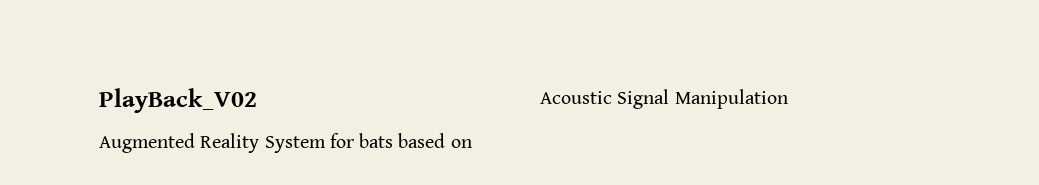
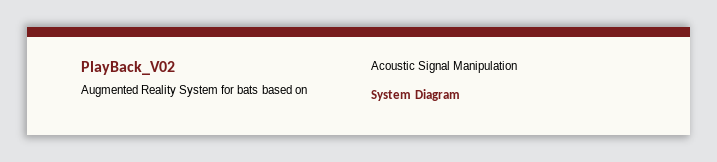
+ System Diagram

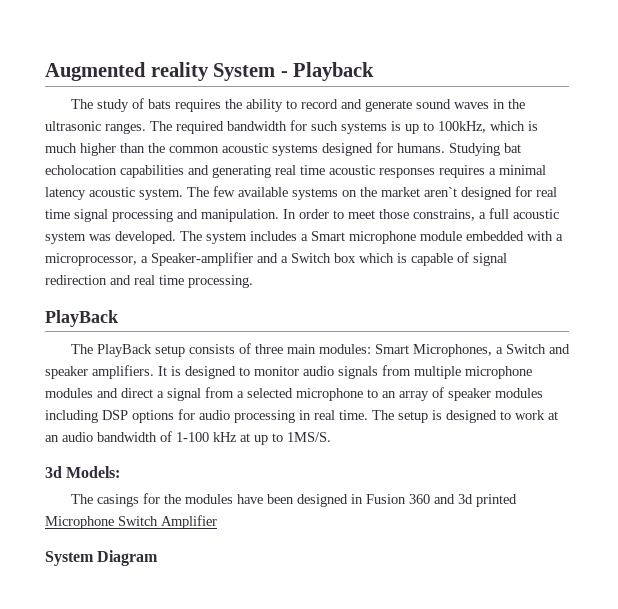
- PlayBack_V02
- Augmented Reality System for bats based on Acoustic Signal Manipulation
+ Augmented reality System - Playback
+ The study of bats requires the ability to record and generate sound waves in the ultrasonic ranges. The required bandwidth for such systems is up to 100kHz, which is much higher than the common acoustic systems designed for humans. Studying bat echolocation capabilities and generating real time acoustic responses requires a minimal latency acoustic system. The few available systems on the market aren`t designed for real time signal processing and manipulation. In order to meet those constrains, a full acoustic system was developed. The system includes a Smart microphone module embedded with a microprocessor, a Speaker-amplifier and a Switch box which is capable of signal redirection and real time processing.
+ PlayBack
+ The PlayBack setup consists of three main modules: Smart Microphones, a Switch and speaker amplifiers. It is designed to monitor audio signals from multiple microphone modules and direct a signal from a selected microphone to an array of speaker modules including DSP options for audio processing in real time. The setup is designed to work at an audio bandwidth of 1-100 kHz at up to 1MS/S.
+ 3d Models:
+ The casings for the modules have been designed in Fusion 360 and 3d printed Microphone Switch Amplifier

